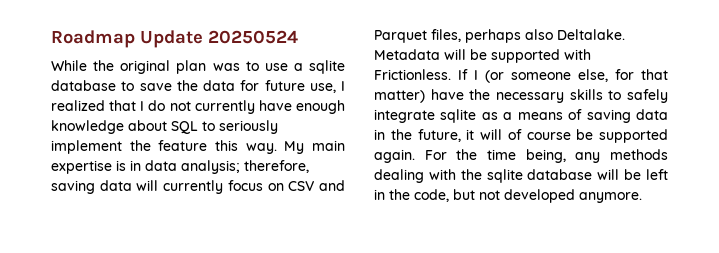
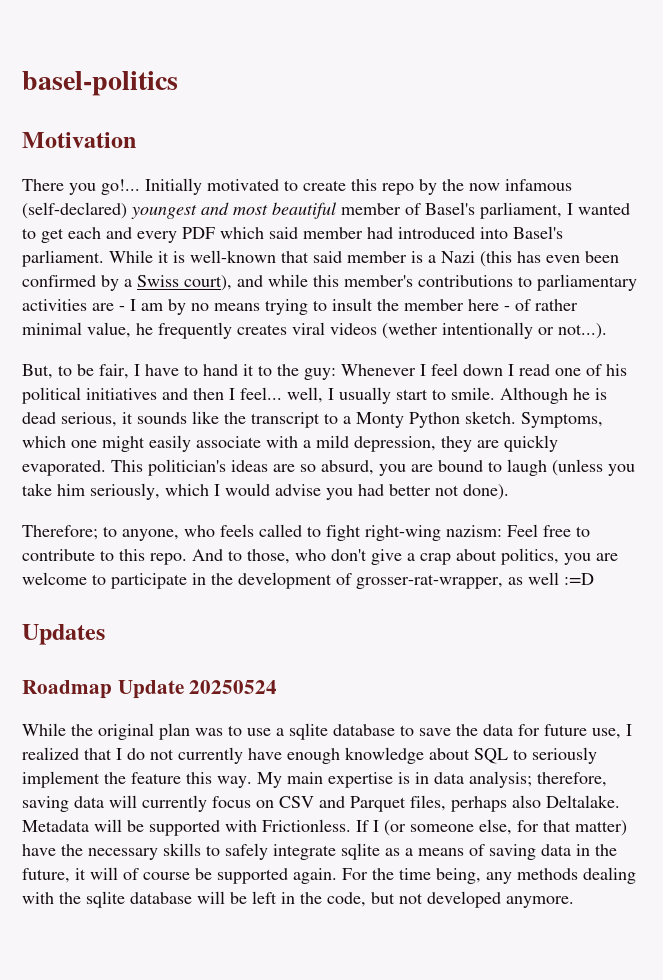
+ basel-politics
+ Motivation
+ There you go!... Initially motivated to create this repo by the now infamous (self-declared) youngest and most beautiful member of Basel's parliament, I wanted to get each and every PDF which said member had introduced into Basel's parliament. While it is well-known that said member is a Nazi (this has even been confirmed by a Swiss court), and while this member's contributions to parliamentary activities are - I am by no means trying to insult the member here - of rather minimal value, he frequently creates viral videos (wether intentionally or not...).
+ But, to be fair, I have to hand it to the guy: Whenever I feel down I read one of his political initiatives and then I feel... well, I usually start to smile. Although he is dead serious, it sounds like the transcript to a Monty Python sketch. Symptoms, which one might easily associate with a mild depression, they are quickly evaporated. This politician's ideas are so absurd, you are bound to laugh (unless you take him seriously, which I would advise you had better not done).
+ Therefore; to anyone, who feels called to fight right-wing nazism: Feel free to contribute to this repo. And to those, who don't give a crap about politics, you are welcome to participate in the development of grosser-rat-wrapper, as well :=D
+ Updates

